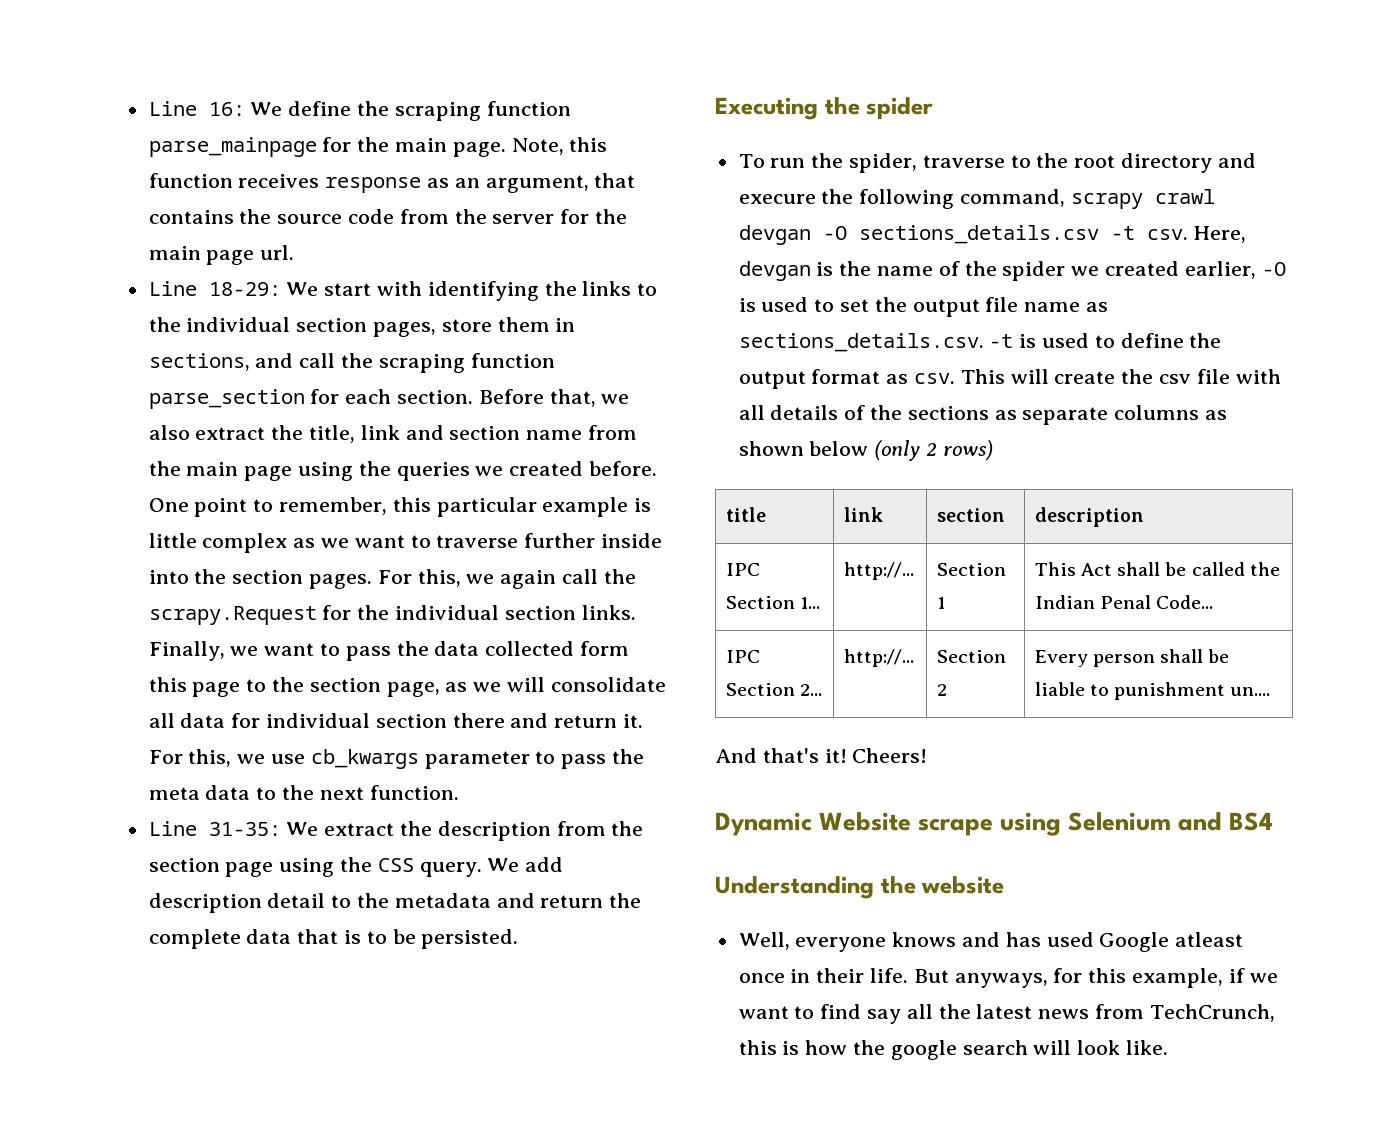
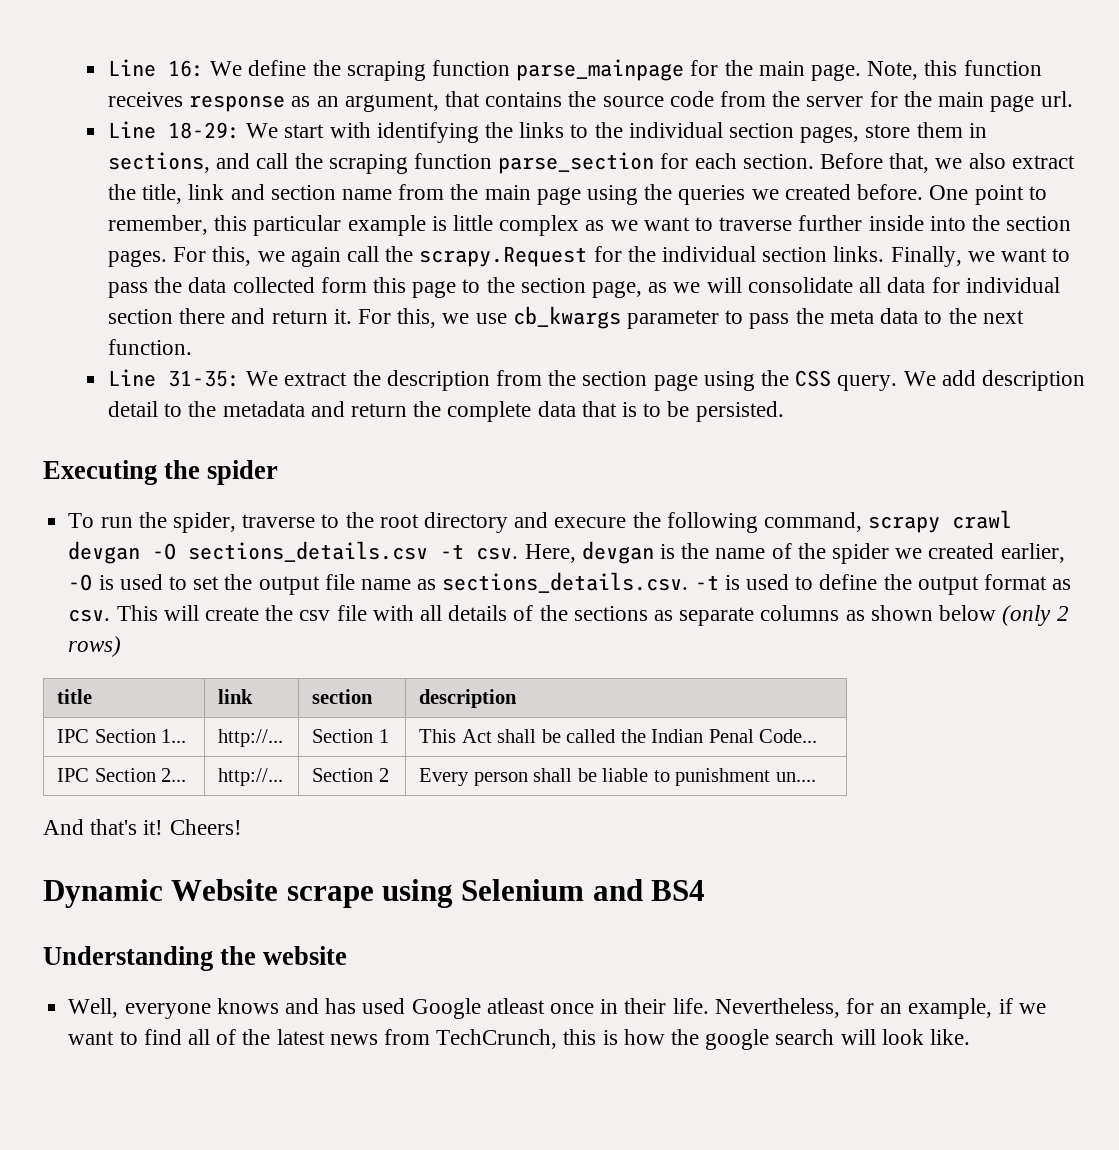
- But anyways, for this example, if we want to find say all the latest news from TechCrunch, this is how the google search will look like.
+ Nevertheless, for an example, if we want to find all of the latest news from TechCrunch, this is how the google search will look like.

